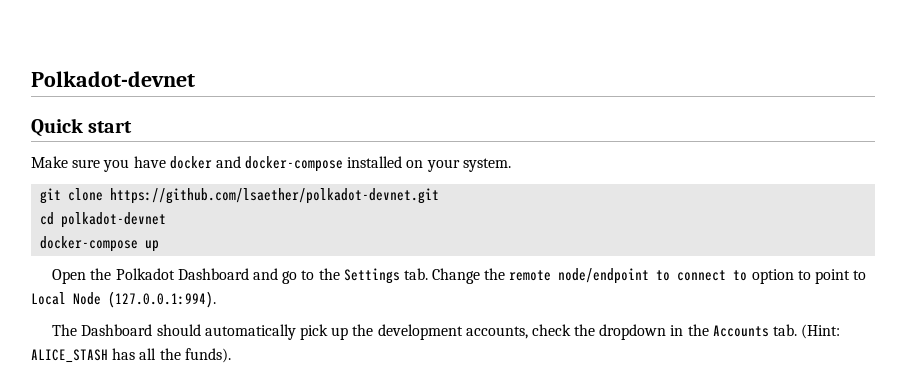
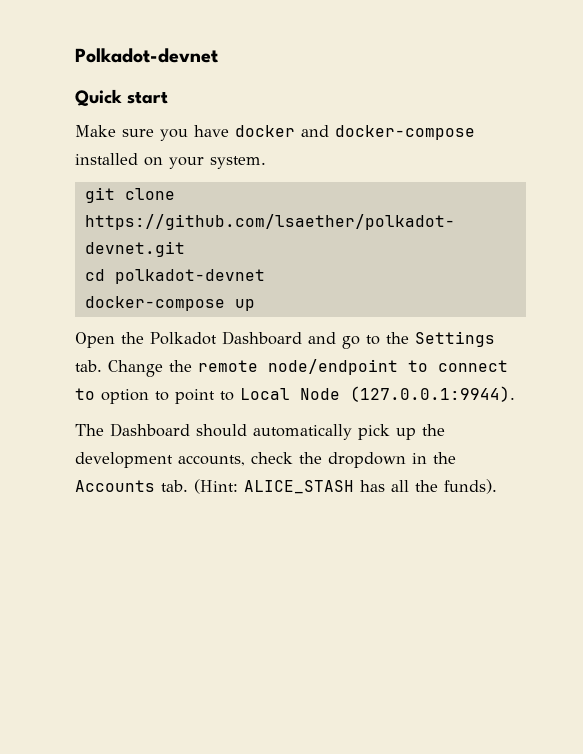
- Open the Polkadot Dashboard and go to the Settings tab. Change the remote node/endpoint to connect to option to point to Local Node (127.0.0.1:994).
+ Open the Polkadot Dashboard and go to the Settings tab. Change the remote node/endpoint to connect to option to point to Local Node (127.0.0.1:9944).

